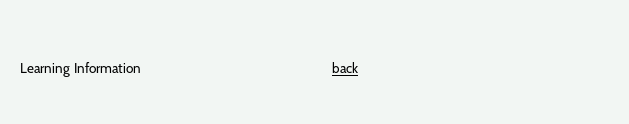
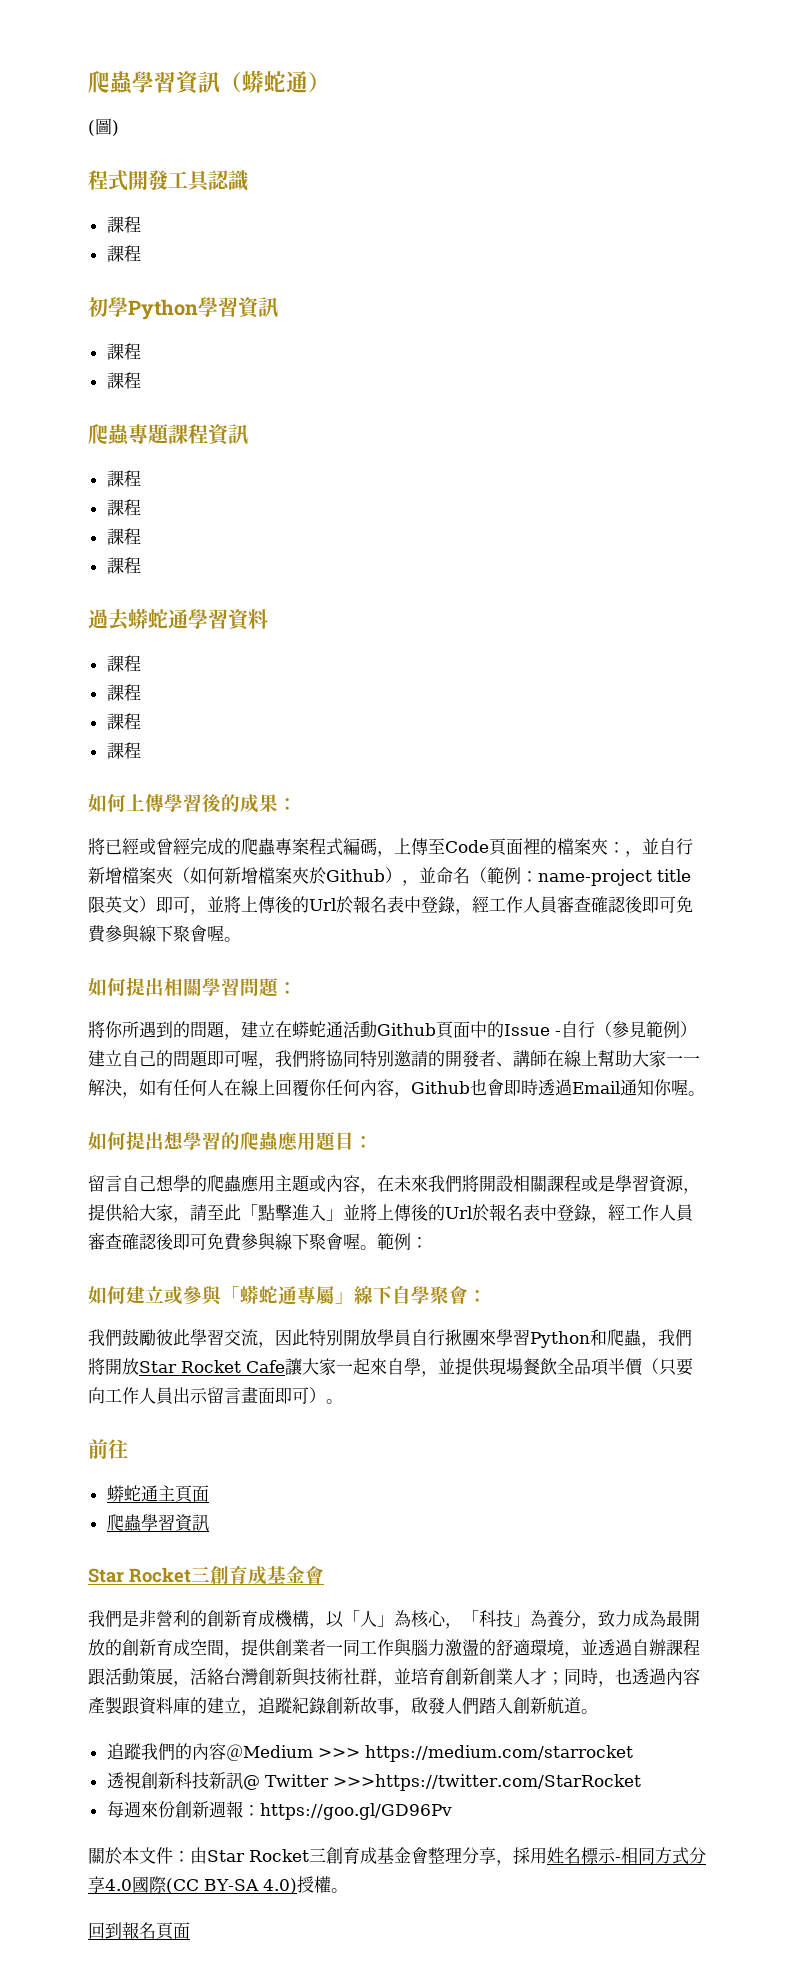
- Learning Information
- back
+ 爬蟲學習資訊（蟒蛇通）
+ (圖)
+ 程式開發工具認識
+ 課程
+ 課程
+ 初學Python學習資訊
+ 課程
+ 課程
+ 爬蟲專題課程資訊
+ 課程
+ 課程
+ 課程
+ 課程
+ 過去蟒蛇通學習資料
+ 課程
+ 課程
+ 課程
+ 課程
+ 如何上傳學習後的成果：
+ 將已經或曾經完成的爬蟲專案程式編碼，上傳至Code頁面裡的檔案夾：，並自行新增檔案夾（如何新增檔案夾於Github），並命名（範例：name-project title限英文）即可，並將上傳後的Url於報名表中登錄，經工作人員審查確認後即可免費參與線下聚會喔。
+ 如何提出相關學習問題：
+ 將你所遇到的問題，建立在蟒蛇通活動Github頁面中的Issue -自行（參見範例）建立自己的問題即可喔，我們將協同特別邀請的開發者、講師在線上幫助大家一一解決，如有任何人在線上回覆你任何內容，Github也會即時透過Email通知你喔。
+ 如何提出想學習的爬蟲應用題目：
+ 留言自己想學的爬蟲應用主題或內容，在未來我們將開設相關課程或是學習資源，提供給大家，請至此「點擊進入」並將上傳後的Url於報名表中登錄，經工作人員審查確認後即可免費參與線下聚會喔。範例：
+ 如何建立或參與「蟒蛇通專屬」線下自學聚會：
+ 我們鼓勵彼此學習交流，因此特別開放學員自行揪團來學習Python和爬蟲，我們將開放Star Rocket Cafe讓大家一起來自學，並提供現場餐飲全品項半價（只要向工作人員出示留言畫面即可）。
+ 前往
+ 蟒蛇通主頁面
+ 爬蟲學習資訊
+ Star Rocket三創育成基金會
+ 我們是非營利的創新育成機構，以「人」為核心，「科技」為養分，致力成為最開放的創新育成空間，提供創業者一同工作與腦力激盪的舒適環境，並透過自辦課程跟活動策展，活絡台灣創新與技術社群，並培育創新創業人才；同時，也透過內容產製跟資料庫的建立，追蹤紀錄創新故事，啟發人們踏入創新航道。
+ 追蹤我們的內容＠Medium >>> https://medium.com/starrocket
+ 透視創新科技新訊@ Twitter >>>https://twitter.com/StarRocket
+ 每週來份創新週報：https://goo.gl/GD96Pv
+ 關於本文件：由Star Rocket三創育成基金會整理分享，採用姓名標示-相同方式分享4.0國際(CC BY-SA 4.0)授權。
+ 回到報名頁面

